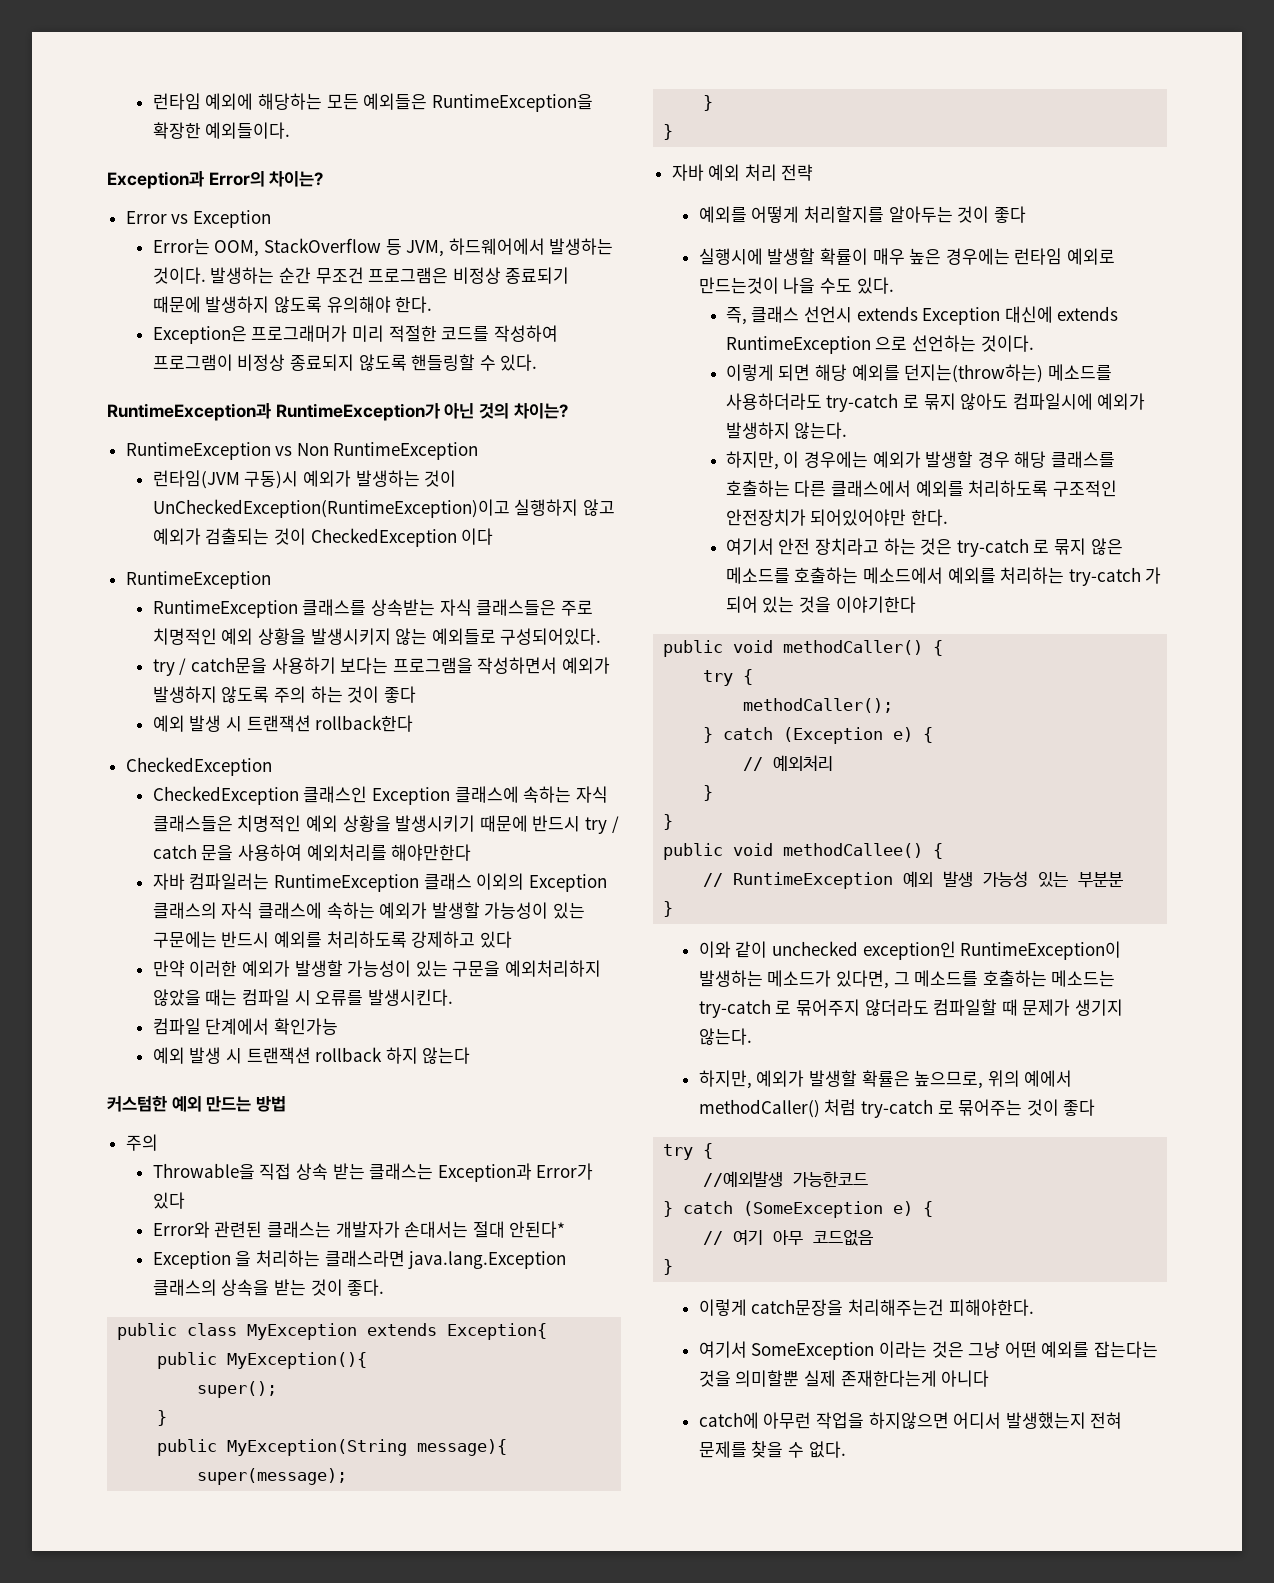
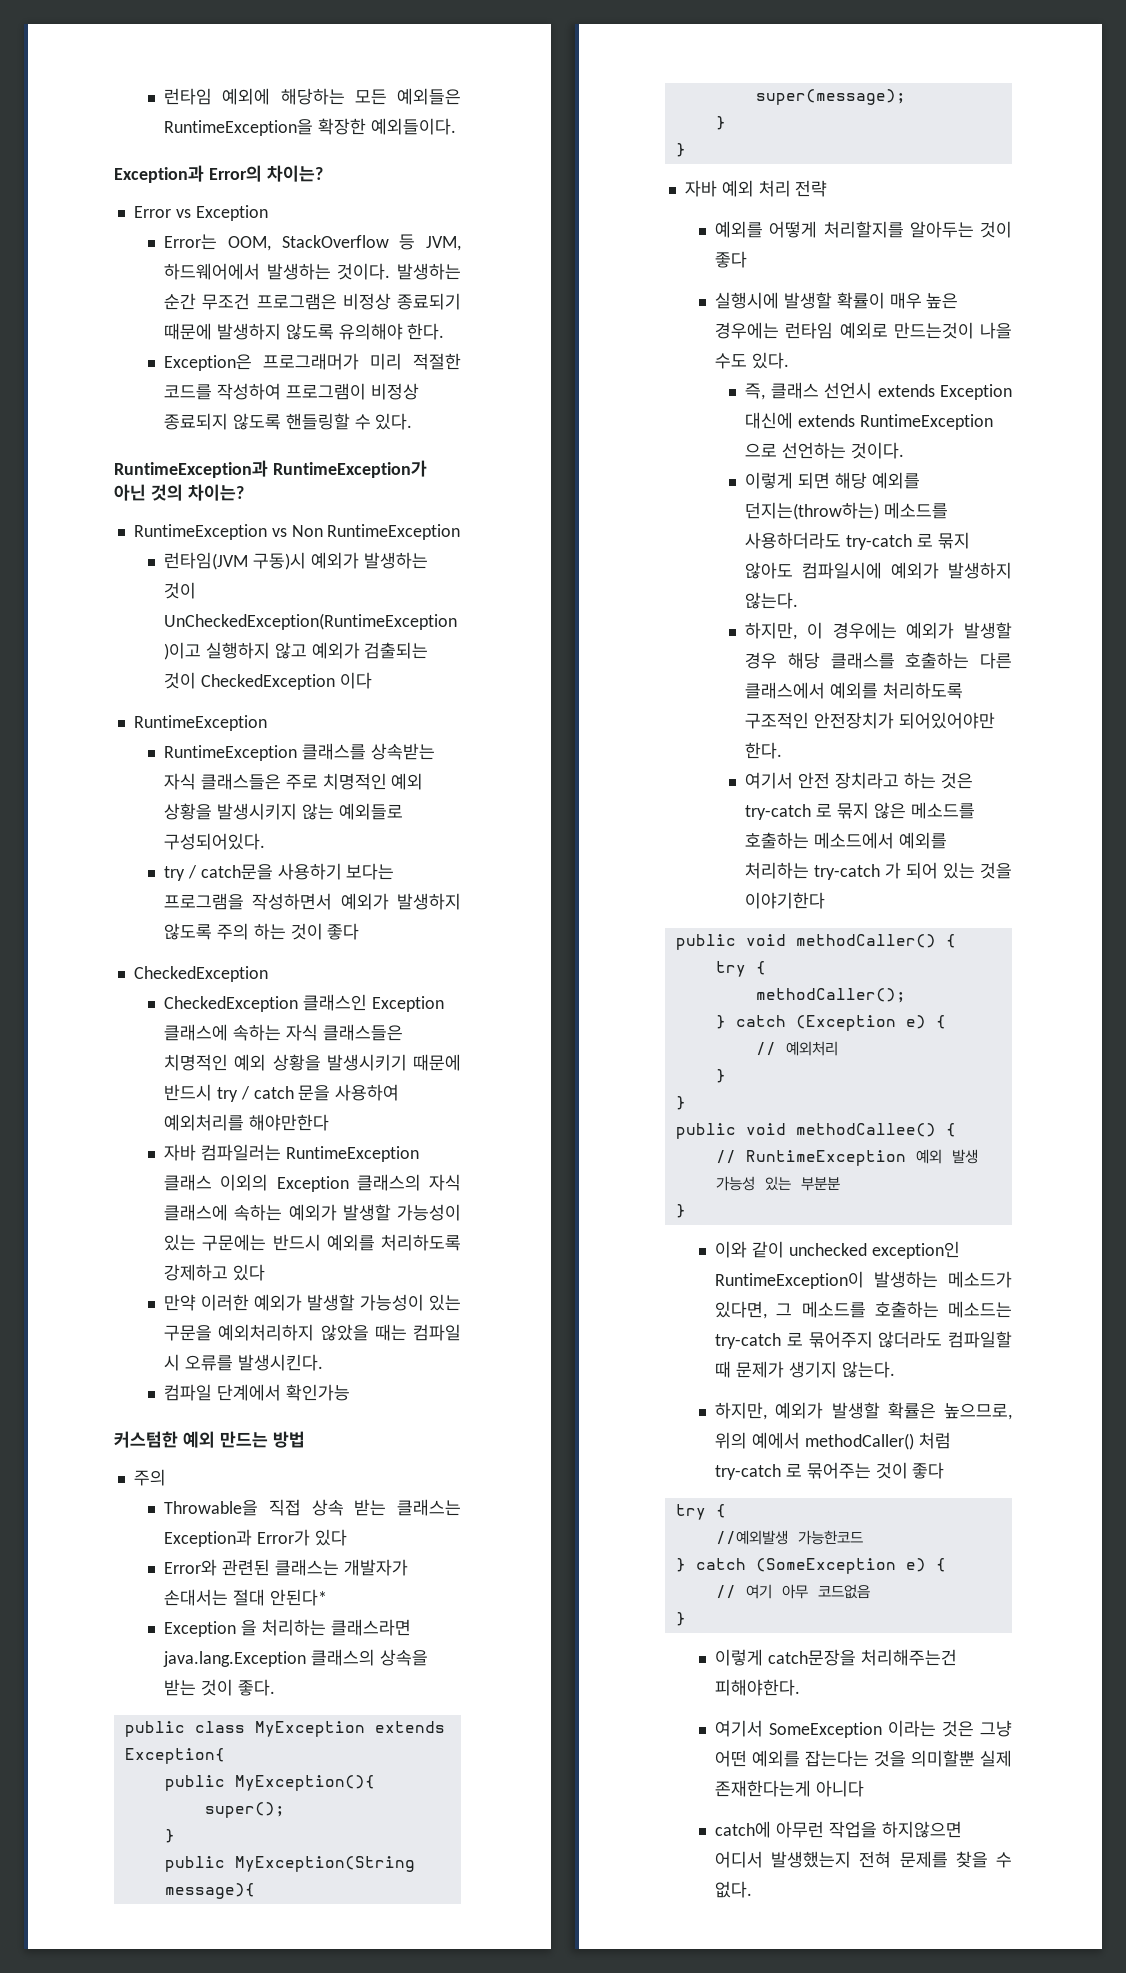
- 예외 발생 시 트랜잭션 rollback한다
- 예외 발생 시 트랜잭션 rollback 하지 않는다

